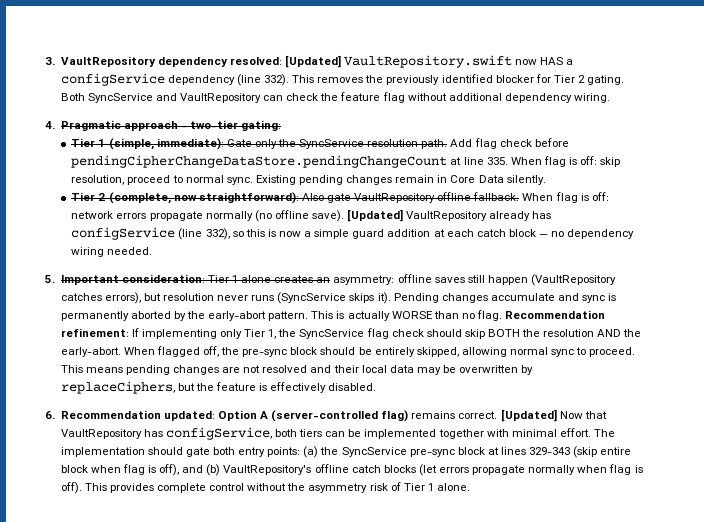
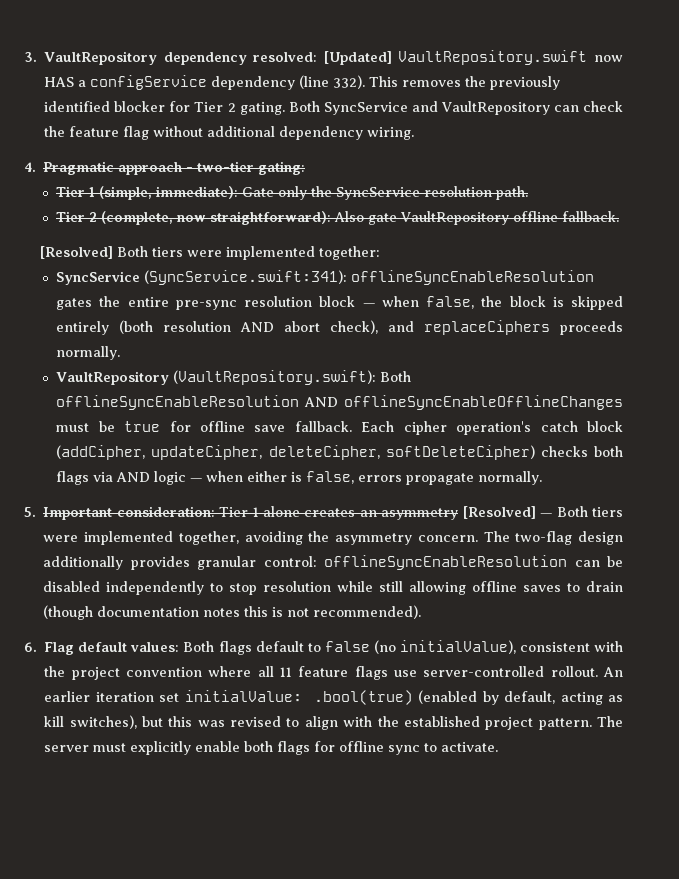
- Add flag check before pendingCipherChangeDataStore.pendingChangeCount at line 335. When flag is off: skip resolution, proceed to normal sync. Existing pending changes remain in Core Data silently.
- Tier 2 (complete, now straightforward): Also gate VaultRepository offline fallback. When flag is off: network errors propagate normally (no offline save). [Updated] VaultRepository already has configService (line 332), so this is now a simple guard addition at each catch block — no dependency wiring needed.
+ Tier 2 (complete, now straightforward): Also gate VaultRepository offline fallback.
+ [Resolved] Both tiers were implemented together:
+ SyncService (SyncService.swift:341): offlineSyncEnableResolution gates the entire pre-sync resolution block — when false, the block is skipped entirely (both resolution AND abort check), and replaceCiphers proceeds normally.
+ VaultRepository (VaultRepository.swift): Both offlineSyncEnableResolution AND offlineSyncEnableOfflineChanges must be true for offline save fallback. Each cipher operation's catch block (addCipher, updateCipher, deleteCipher, softDeleteCipher) checks both flags via AND logic — when either is false, errors propagate normally.
- 5. Important consideration: Tier 1 alone creates an asymmetry: offline saves still happen (VaultRepository catches errors), but resolution never runs (SyncService skips it). Pending changes accumulate and sync is permanently aborted by the early-abort pattern. This is actually WORSE than no flag. Recommendation refinement: If implementing only Tier 1, the SyncService flag check should skip BOTH the resolution AND the early-abort. When flagged off, the pre-sync block should be entirely skipped, allowing normal sync to proceed. This means pending changes are not resolved and their local data may be overwritten by replaceCiphers, but the feature is effectively disabled.
- 6. Recommendation updated: Option A (server-controlled flag) remains correct. [Updated] Now that VaultRepository has configService, both tiers can be implemented together with minimal effort. The implementation should gate both entry points: (a) the SyncService pre-sync block at lines 329-343 (skip entire block when flag is off), and (b) VaultRepository's offline catch blocks (let errors propagate normally when flag is off). This provides complete control without the asymmetry risk of Tier 1 alone.
+ 5. Important consideration: Tier 1 alone creates an asymmetry [Resolved] — Both tiers were implemented together, avoiding the asymmetry concern. The two-flag design additionally provides granular control: offlineSyncEnableResolution can be disabled independently to stop resolution while still allowing offline saves to drain (though documentation notes this is not recommended).
+ 6. Flag default values: Both flags default to false (no initialValue), consistent with the project convention where all 11 feature flags use server-controlled rollout. An earlier iteration set initialValue: .bool(true) (enabled by default, acting as kill switches), but this was revised to align with the established project pattern. The server must explicitly enable both flags for offline sync to activate.

